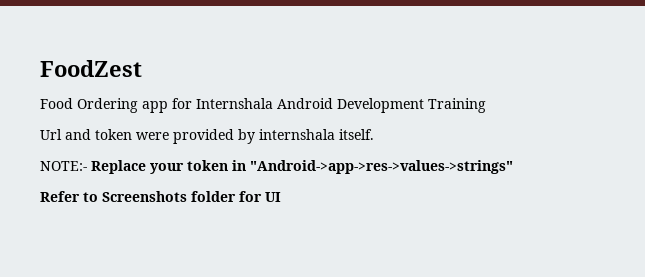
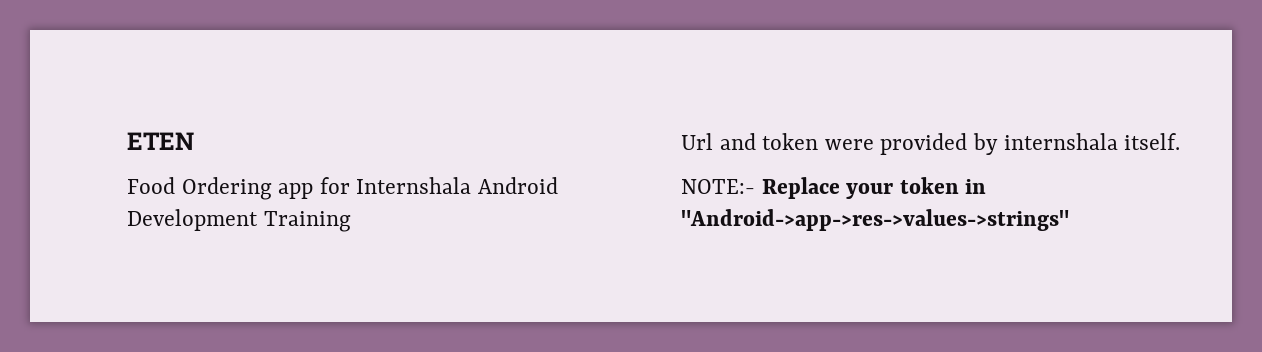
- FoodZest
+ ETEN
- Refer to Screenshots folder for UI

